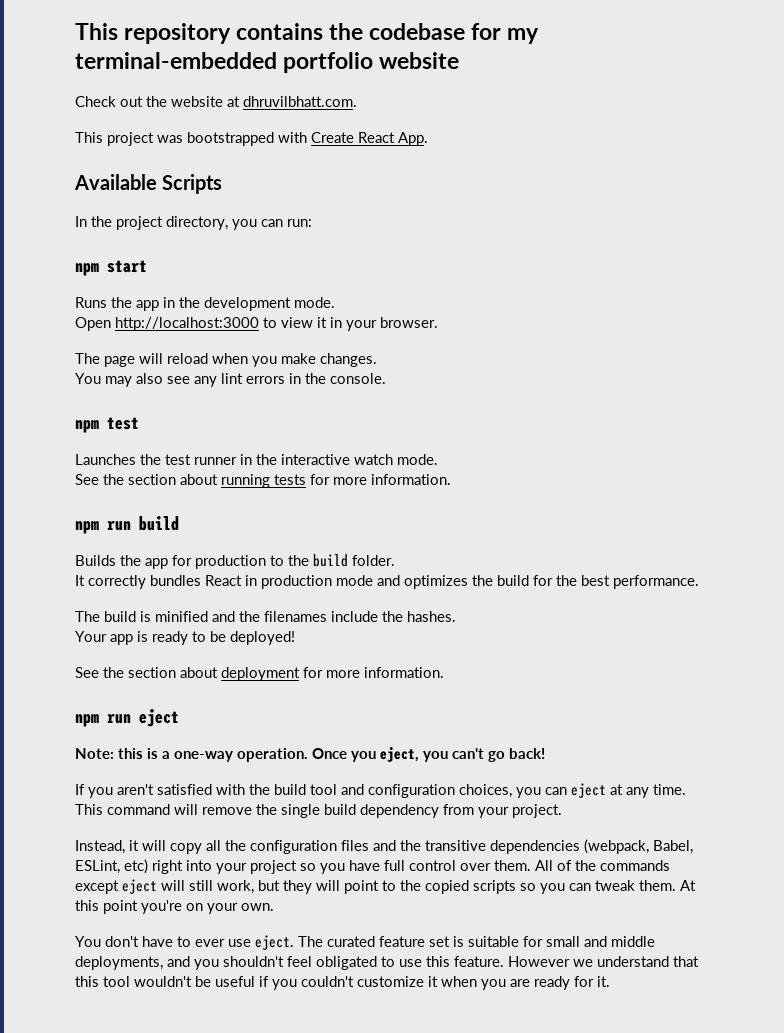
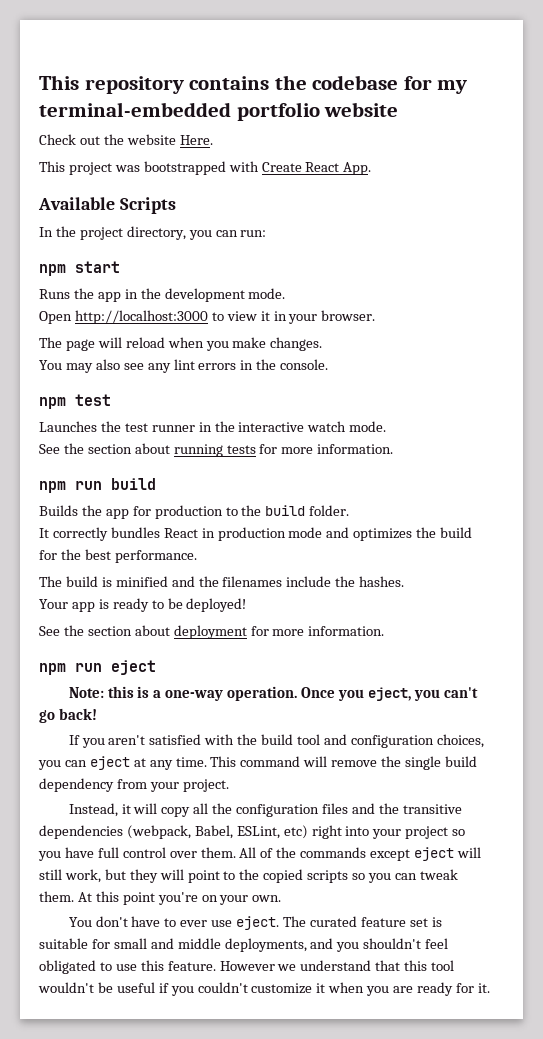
- Check out the website at dhruvilbhatt.com.
+ Check out the website Here.

